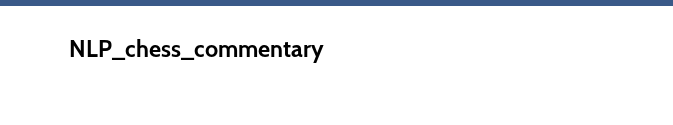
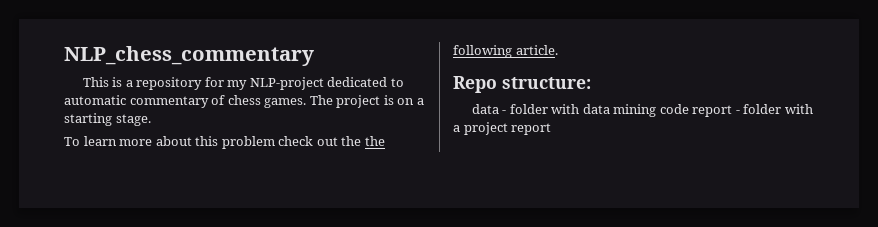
+ This is a repository for my NLP-project dedicated to automatic commentary of chess games. The project is on a starting stage.
+ To learn more about this problem check out the the following article.
+ Repo structure:
+ data - folder with data mining code report - folder with a project report

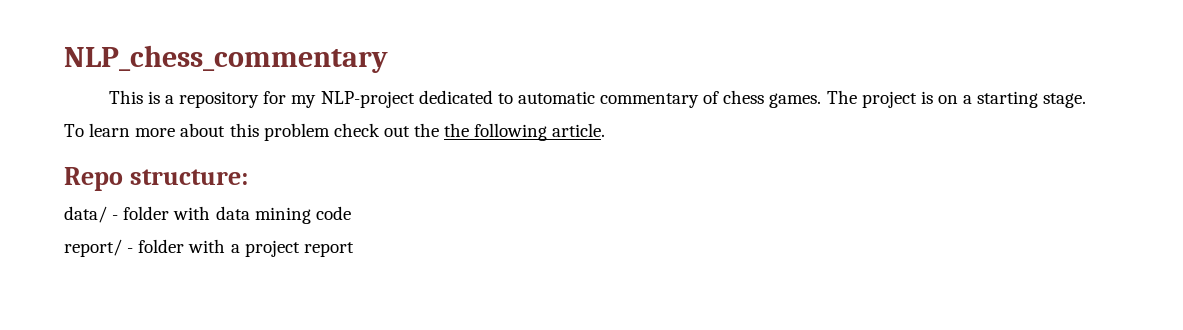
- data - folder with data mining code report - folder with a project report
+ data/ - folder with data mining code
+ report/ - folder with a project report

